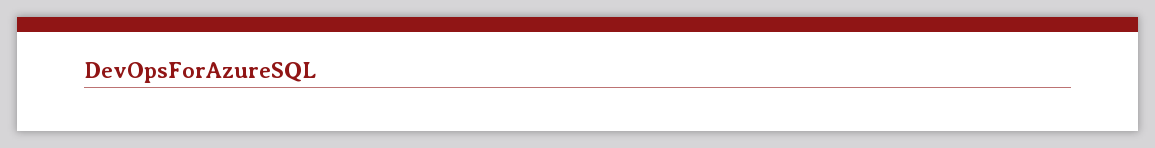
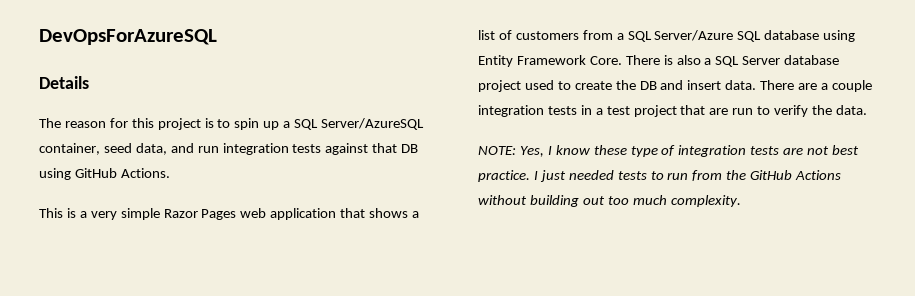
+ Details
+ The reason for this project is to spin up a SQL Server/AzureSQL container, seed data, and run integration tests against that DB using GitHub Actions.
+ This is a very simple Razor Pages web application that shows a list of customers from a SQL Server/Azure SQL database using Entity Framework Core. There is also a SQL Server database project used to create the DB and insert data. There are a couple integration tests in a test project that are run to verify the data.
+ NOTE: Yes, I know these type of integration tests are not best practice. I just needed tests to run from the GitHub Actions without building out too much complexity.

